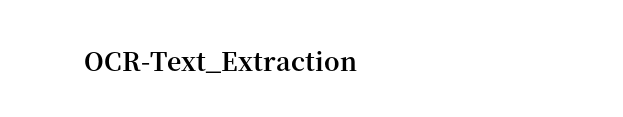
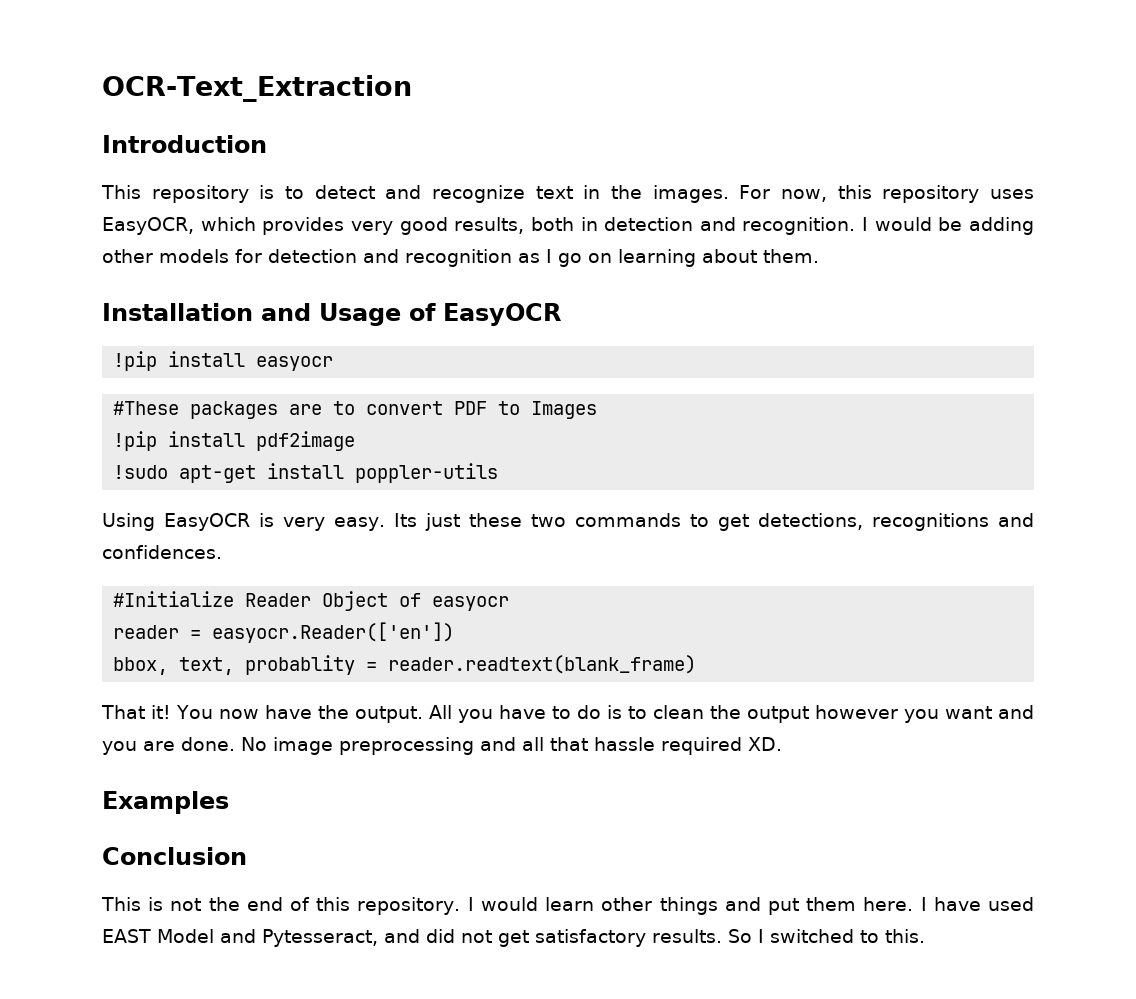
+ Introduction
+ This repository is to detect and recognize text in the images. For now, this repository uses EasyOCR, which provides very good results, both in detection and recognition. I would be adding other models for detection and recognition as I go on learning about them.
+ Installation and Usage of EasyOCR
+ !pip install easyocr
+ #These packages are to convert PDF to Images
+ !pip install pdf2image
+ !sudo apt-get install poppler-utils
+ Using EasyOCR is very easy. Its just these two commands to get detections, recognitions and confidences.
+ #Initialize Reader Object of easyocr
+ reader = easyocr.Reader(['en'])
+ bbox, text, probablity = reader.readtext(blank_frame)
+ That it! You now have the output. All you have to do is to clean the output however you want and you are done. No image preprocessing and all that hassle required XD.
+ Examples
+ Conclusion
+ This is not the end of this repository. I would learn other things and put them here. I have used EAST Model and Pytesseract, and did not get satisfactory results. So I switched to this.

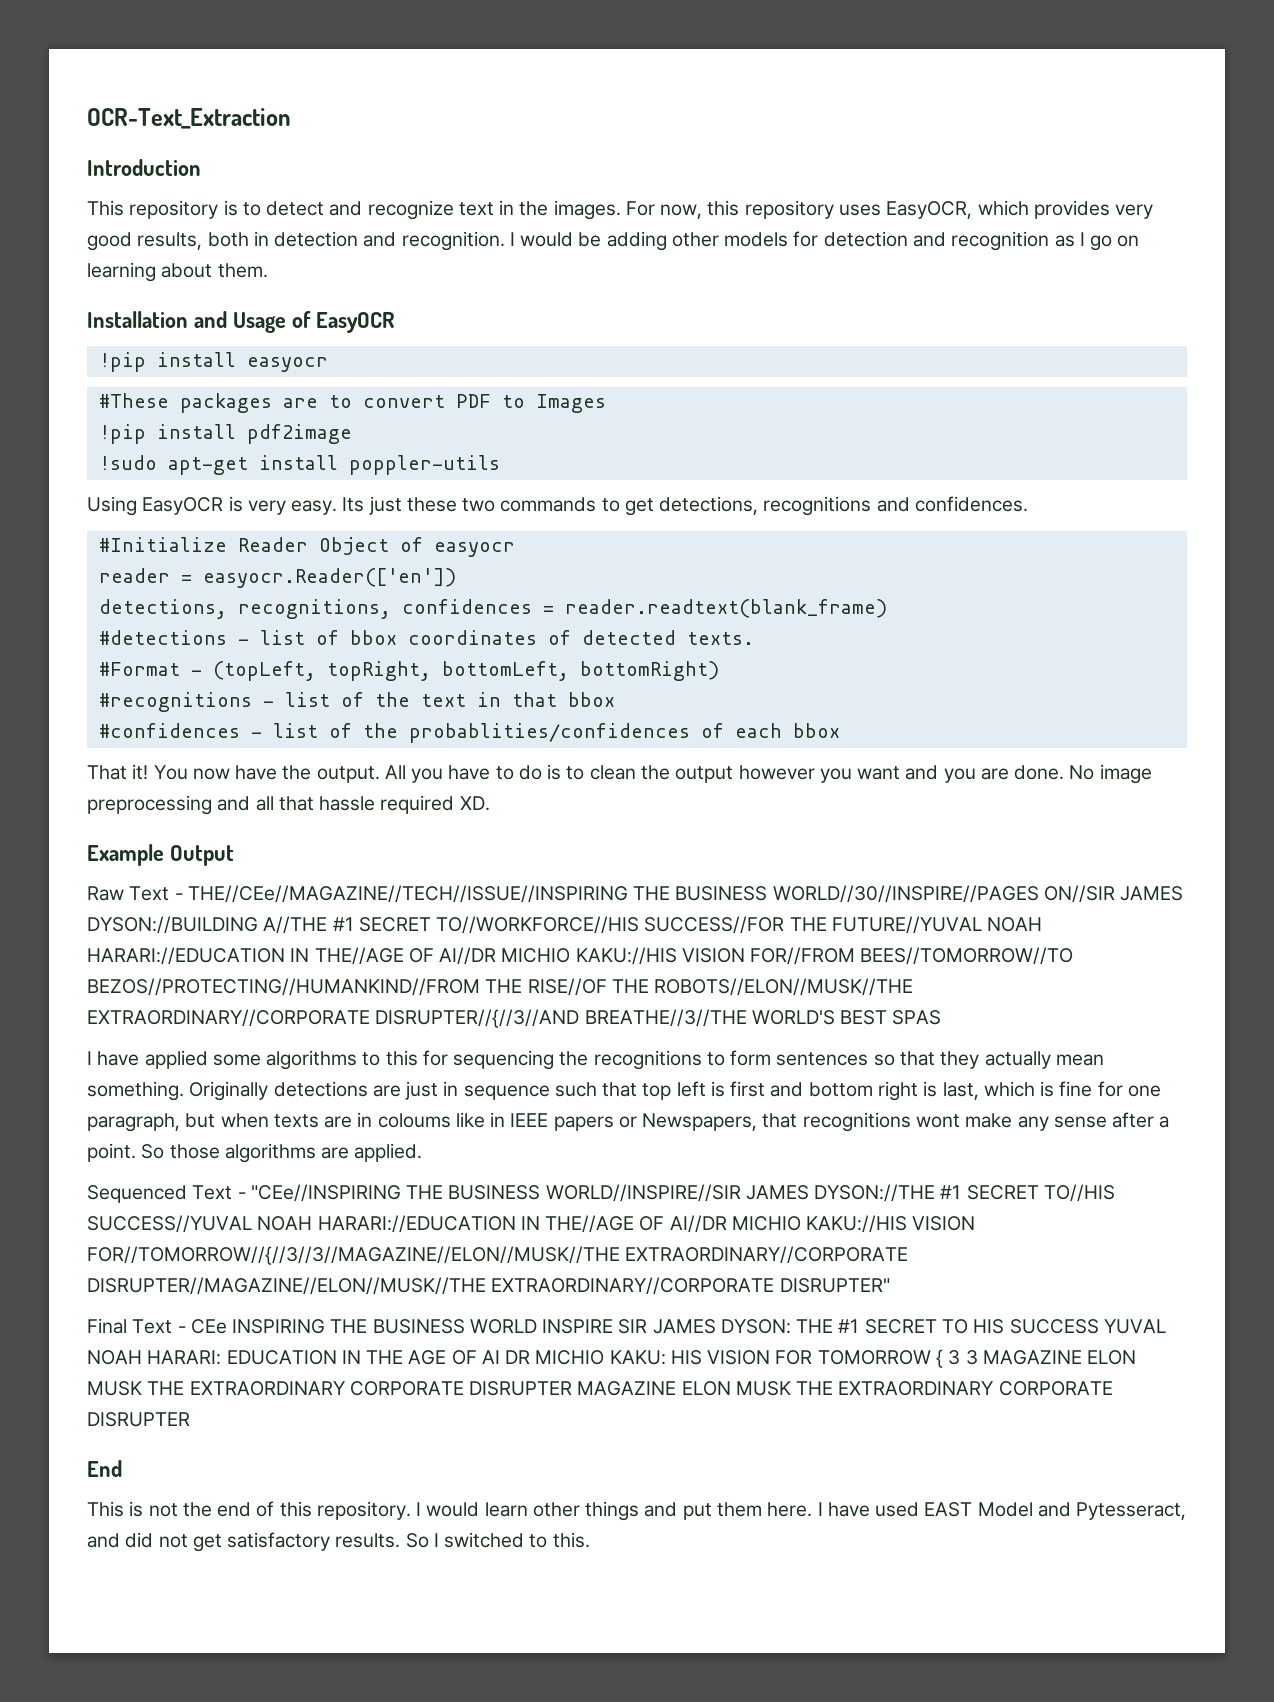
- bbox, text, probablity = reader.readtext(blank_frame)
+ detections, recognitions, confidences = reader.readtext(blank_frame)
+ #detections - list of bbox coordinates of detected texts.
+ #Format - (topLeft, topRight, bottomLeft, bottomRight)
+ #recognitions - list of the text in that bbox
+ #confidences - list of the probablities/confidences of each bbox
- Examples
- Conclusion
+ Example Output
+ Raw Text - THE//CEe//MAGAZINE//TECH//ISSUE//INSPIRING THE BUSINESS WORLD//30//INSPIRE//PAGES ON//SIR JAMES DYSON://BUILDING A//THE #1 SECRET TO//WORKFORCE//HIS SUCCESS//FOR THE FUTURE//YUVAL NOAH HARARI://EDUCATION IN THE//AGE OF AI//DR MICHIO KAKU://HIS VISION FOR//FROM BEES//TOMORROW//TO BEZOS//PROTECTING//HUMANKIND//FROM THE RISE//OF THE ROBOTS//ELON//MUSK//THE EXTRAORDINARY//CORPORATE DISRUPTER//{//3//AND BREATHE//3//THE WORLD'S BEST SPAS
+ I have applied some algorithms to this for sequencing the recognitions to form sentences so that they actually mean something. Originally detections are just in sequence such that top left is first and bottom right is last, which is fine for one paragraph, but when texts are in coloums like in IEEE papers or Newspapers, that recognitions wont make any sense after a point. So those algorithms are applied.
+ Sequenced Text - "CEe//INSPIRING THE BUSINESS WORLD//INSPIRE//SIR JAMES DYSON://THE #1 SECRET TO//HIS SUCCESS//YUVAL NOAH HARARI://EDUCATION IN THE//AGE OF AI//DR MICHIO KAKU://HIS VISION FOR//TOMORROW//{//3//3//MAGAZINE//ELON//MUSK//THE EXTRAORDINARY//CORPORATE DISRUPTER//MAGAZINE//ELON//MUSK//THE EXTRAORDINARY//CORPORATE DISRUPTER"
+ Final Text - CEe INSPIRING THE BUSINESS WORLD INSPIRE SIR JAMES DYSON: THE #1 SECRET TO HIS SUCCESS YUVAL NOAH HARARI: EDUCATION IN THE AGE OF AI DR MICHIO KAKU: HIS VISION FOR TOMORROW { 3 3 MAGAZINE ELON MUSK THE EXTRAORDINARY CORPORATE DISRUPTER MAGAZINE ELON MUSK THE EXTRAORDINARY CORPORATE DISRUPTER
+ End

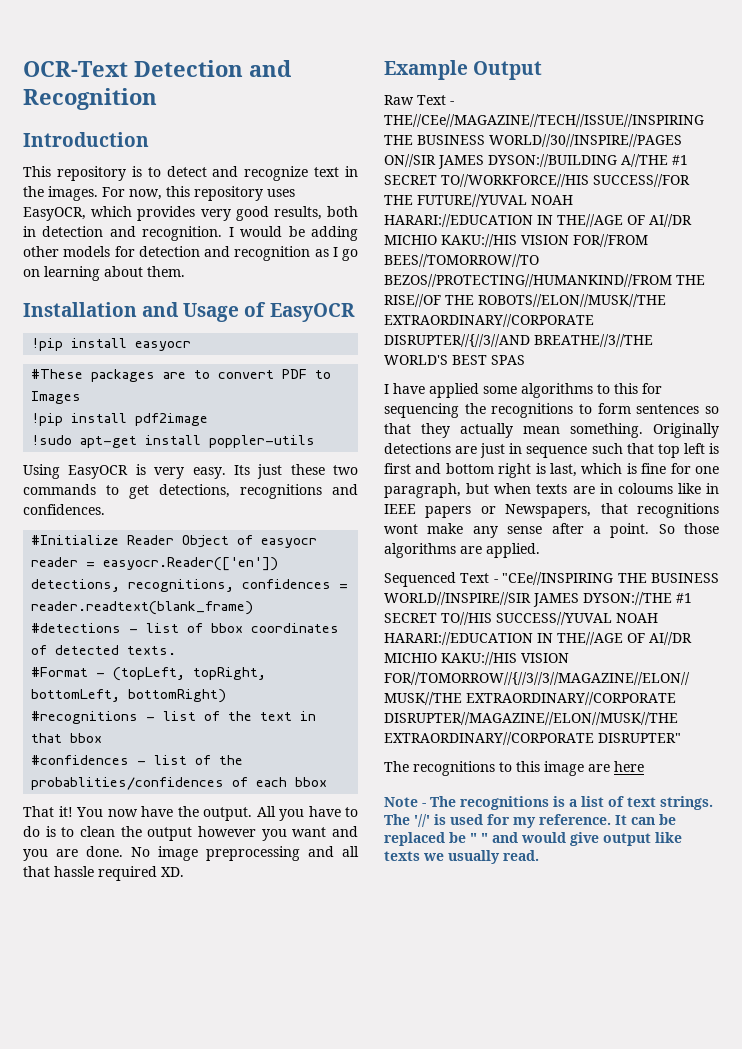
- OCR-Text_Extraction
+ OCR-Text Detection and Recognition
- Final Text - CEe INSPIRING THE BUSINESS WORLD INSPIRE SIR JAMES DYSON: THE #1 SECRET TO HIS SUCCESS YUVAL NOAH HARARI: EDUCATION IN THE AGE OF AI DR MICHIO KAKU: HIS VISION FOR TOMORROW { 3 3 MAGAZINE ELON MUSK THE EXTRAORDINARY CORPORATE DISRUPTER MAGAZINE ELON MUSK THE EXTRAORDINARY CORPORATE DISRUPTER
- End
- This is not the end of this repository. I would learn other things and put them here. I have used EAST Model and Pytesseract, and did not get satisfactory results. So I switched to this.
+ The recognitions to this image are here
+ Note - The recognitions is a list of text strings. The '//' is used for my reference. It can be replaced be " " and would give output like texts we usually read.

